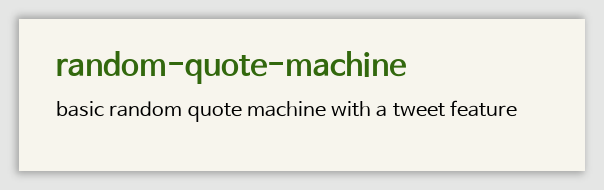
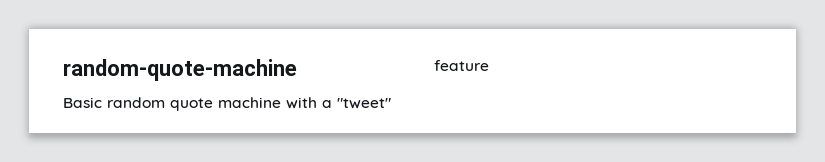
- basic random quote machine with a tweet feature
+ Basic random quote machine with a "tweet" feature

